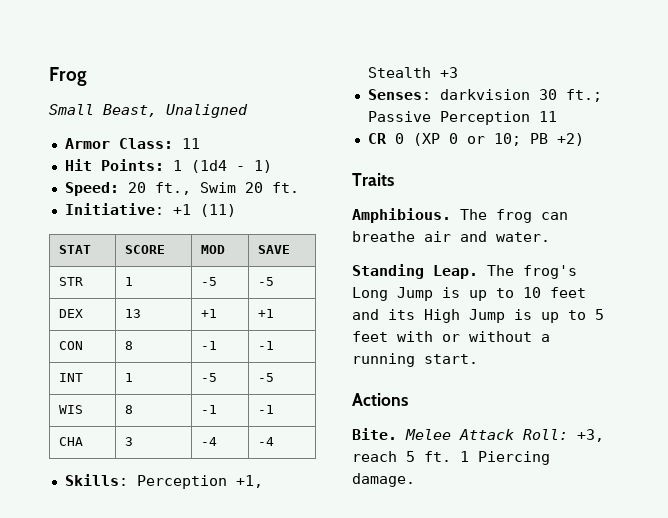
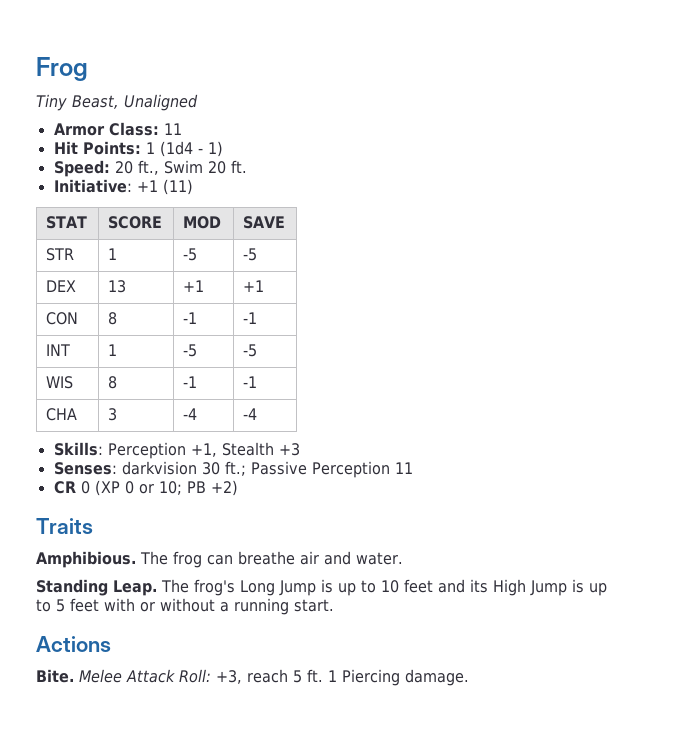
- Small Beast, Unaligned
+ Tiny Beast, Unaligned

